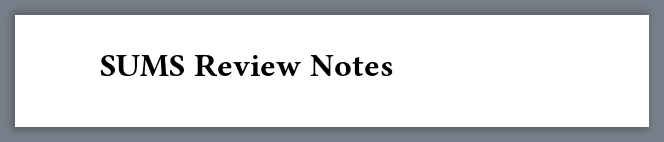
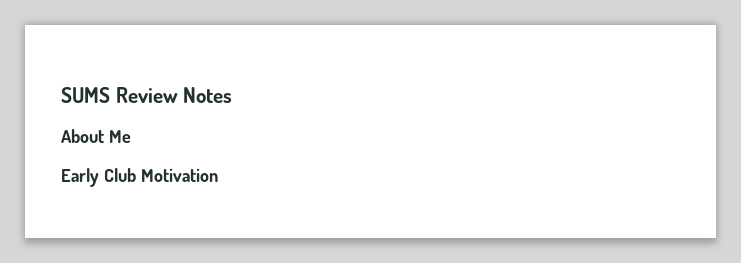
+ About Me
+ Early Club Motivation

